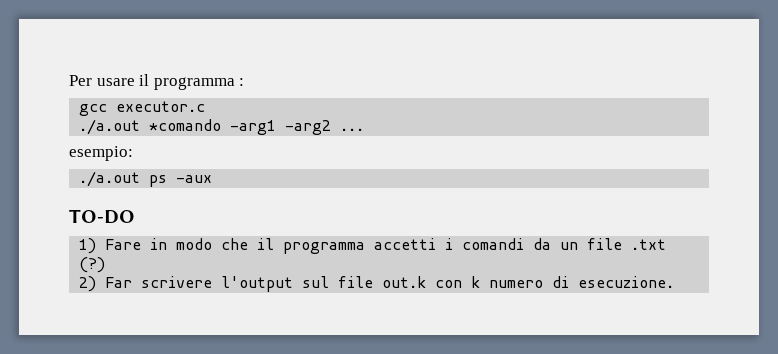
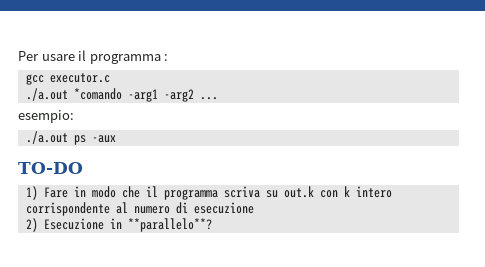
- 1) Fare in modo che il programma accetti i comandi da un file .txt (?)
- 2) Far scrivere l'output sul file out.k con k numero di esecuzione.
+ 1) Fare in modo che il programma scriva su out.k con k intero corrispondente al numero di esecuzione
+ 2) Esecuzione in **parallelo**?

